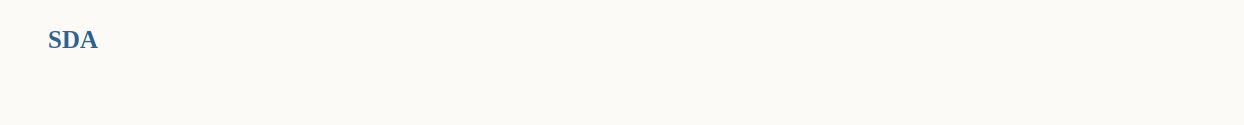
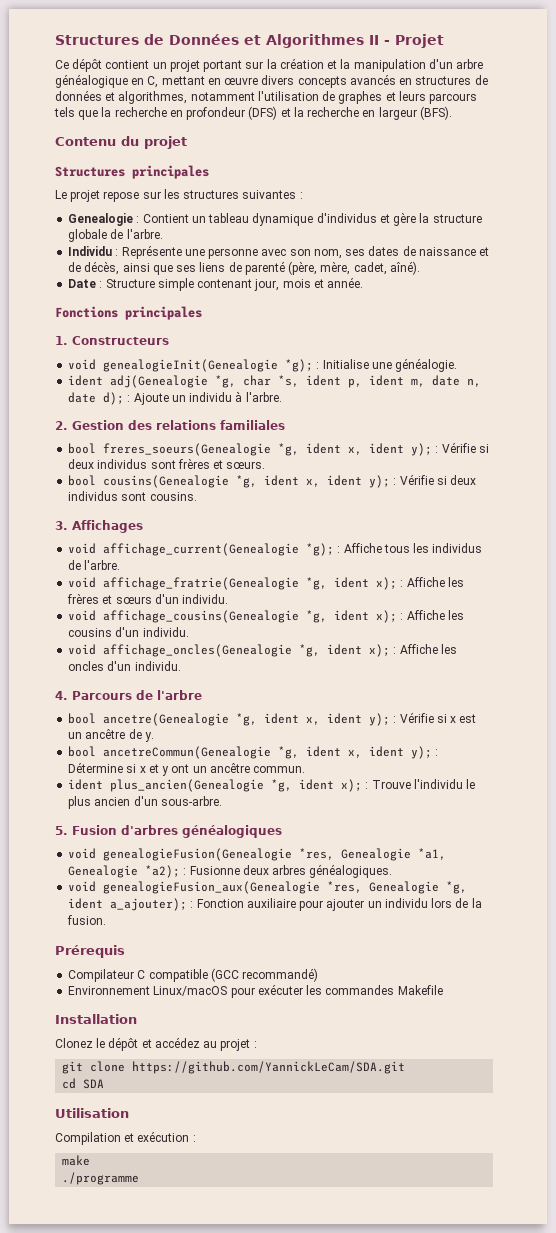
- SDA
+ Structures de Données et Algorithmes II - Projet
+ Ce dépôt contient un projet portant sur la création et la manipulation d'un arbre généalogique en C, mettant en œuvre divers concepts avancés en structures de données et algorithmes, notamment l'utilisation de graphes et leurs parcours tels que la recherche en profondeur (DFS) et la recherche en largeur (BFS).
+ Contenu du projet
+ Structures principales
+ Le projet repose sur les structures suivantes :
+ Genealogie : Contient un tableau dynamique d'individus et gère la structure globale de l'arbre.
+ Individu : Représente une personne avec son nom, ses dates de naissance et de décès, ainsi que ses liens de parenté (père, mère, cadet, aîné).
+ Date : Structure simple contenant jour, mois et année.
+ Fonctions principales
+ 1. Constructeurs
+ void genealogieInit(Genealogie *g); : Initialise une généalogie.
+ ident adj(Genealogie *g, char *s, ident p, ident m, date n, date d); : Ajoute un individu à l'arbre.
+ 2. Gestion des relations familiales
+ bool freres_soeurs(Genealogie *g, ident x, ident y); : Vérifie si deux individus sont frères et sœurs.
+ bool cousins(Genealogie *g, ident x, ident y); : Vérifie si deux individus sont cousins.
+ 3. Affichages
+ void affichage_current(Genealogie *g); : Affiche tous les individus de l'arbre.
+ void affichage_fratrie(Genealogie *g, ident x); : Affiche les frères et sœurs d'un individu.
+ void affichage_cousins(Genealogie *g, ident x); : Affiche les cousins d'un individu.
+ void affichage_oncles(Genealogie *g, ident x); : Affiche les oncles d'un individu.
+ 4. Parcours de l'arbre
+ bool ancetre(Genealogie *g, ident x, ident y); : Vérifie si x est un ancêtre de y.
+ bool ancetreCommun(Genealogie *g, ident x, ident y); : Détermine si x et y ont un ancêtre commun.
+ ident plus_ancien(Genealogie *g, ident x); : Trouve l'individu le plus ancien d'un sous-arbre.
+ 5. Fusion d'arbres généalogiques
+ void genealogieFusion(Genealogie *res, Genealogie *a1, Genealogie *a2); : Fusionne deux arbres généalogiques.
+ void genealogieFusion_aux(Genealogie *res, Genealogie *g, ident a_ajouter); : Fonction auxiliaire pour ajouter un individu lors de la fusion.
+ Prérequis
+ Compilateur C compatible (GCC recommandé)
+ Environnement Linux/macOS pour exécuter les commandes Makefile
+ Installation
+ Clonez le dépôt et accédez au projet :
+ git clone https://github.com/YannickLeCam/SDA.git
+ cd SDA
+ Utilisation
+ Compilation et exécution :
+ make
+ ./programme

